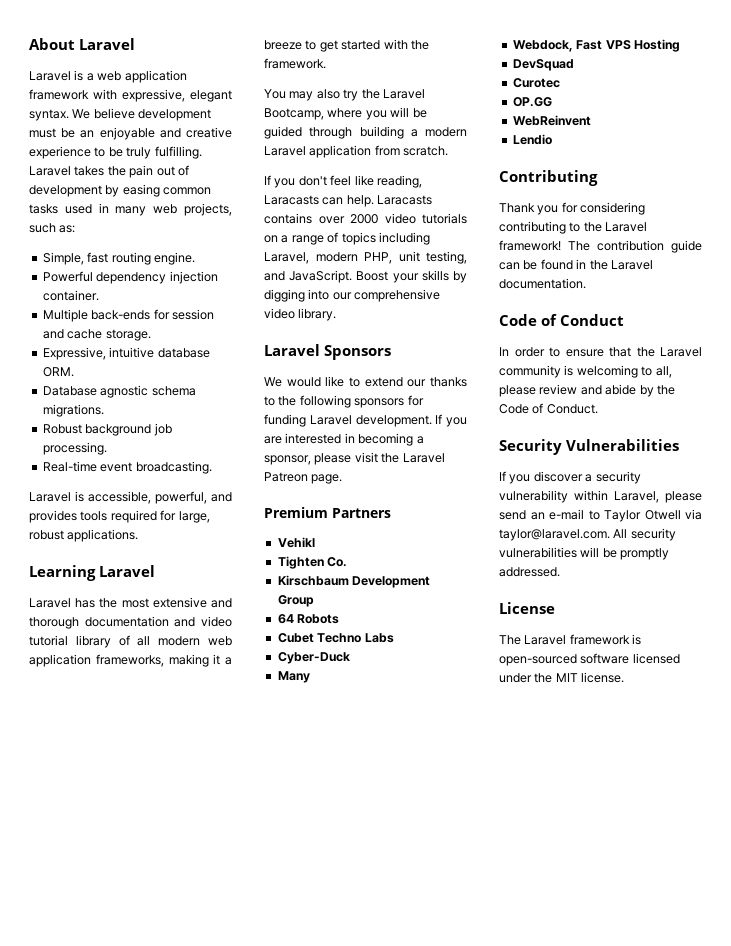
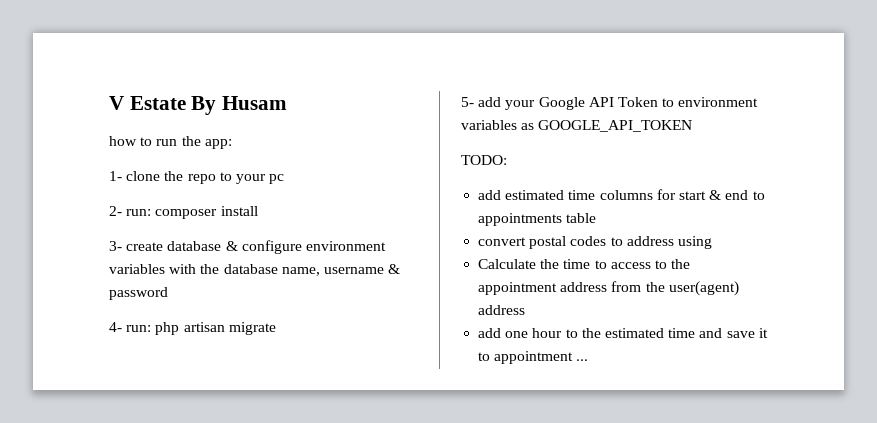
- About Laravel
- Laravel is a web application framework with expressive, elegant syntax. We believe development must be an enjoyable and creative experience to be truly fulfilling. Laravel takes the pain out of development by easing common tasks used in many web projects, such as:
- Simple, fast routing engine.
- Powerful dependency injection container.
- Multiple back-ends for session and cache storage.
- Expressive, intuitive database ORM.
- Database agnostic schema migrations.
- Robust background job processing.
- Real-time event broadcasting.
- Laravel is accessible, powerful, and provides tools required for large, robust applications.
- Learning Laravel
- Laravel has the most extensive and thorough documentation and video tutorial library of all modern web application frameworks, making it a breeze to get started with the framework.
- You may also try the Laravel Bootcamp, where you will be guided through building a modern Laravel application from scratch.
- If you don't feel like reading, Laracasts can help. Laracasts contains over 2000 video tutorials on a range of topics including Laravel, modern PHP, unit testing, and JavaScript. Boost your skills by digging into our comprehensive video library.
- Laravel Sponsors
- We would like to extend our thanks to the following sponsors for funding Laravel development. If you are interested in becoming a sponsor, please visit the Laravel Patreon page.
- Premium Partners
- Vehikl
- Tighten Co.
- Kirschbaum Development Group
- 64 Robots
- Cubet Techno Labs
- Cyber-Duck
- Many
- Webdock, Fast VPS Hosting
- DevSquad
- Curotec
- OP.GG
- WebReinvent
- Lendio
- Contributing
- Thank you for considering contributing to the Laravel framework! The contribution guide can be found in the Laravel documentation.
- Code of Conduct
- In order to ensure that the Laravel community is welcoming to all, please review and abide by the Code of Conduct.
- Security Vulnerabilities
- If you discover a security vulnerability within Laravel, please send an e-mail to Taylor Otwell via taylor@laravel.com. All security vulnerabilities will be promptly addressed.
- License
- The Laravel framework is open-sourced software licensed under the MIT license.
+ V Estate By Husam
+ how to run the app:
+ 1- clone the repo to your pc
+ 2- run: composer install
+ 3- create database & configure environment variables with the database name, username & password
+ 4- run: php artisan migrate
+ 5- add your Google API Token to environment variables as GOOGLE_API_TOKEN
+ TODO:
+ add estimated time columns for start & end to appointments table
+ convert postal codes to address using
+ Calculate the time to access to the appointment address from the user(agent) address
+ add one hour to the estimated time and save it to appointment ...

